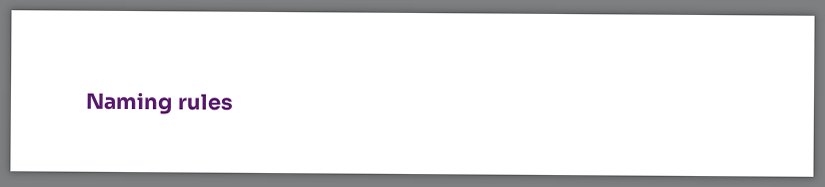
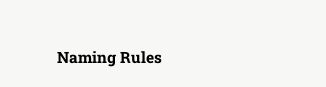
- Naming rules
+ Naming Rules

